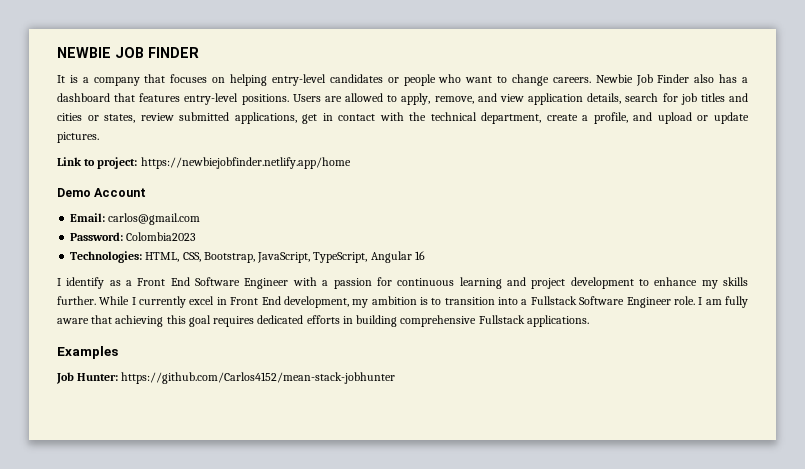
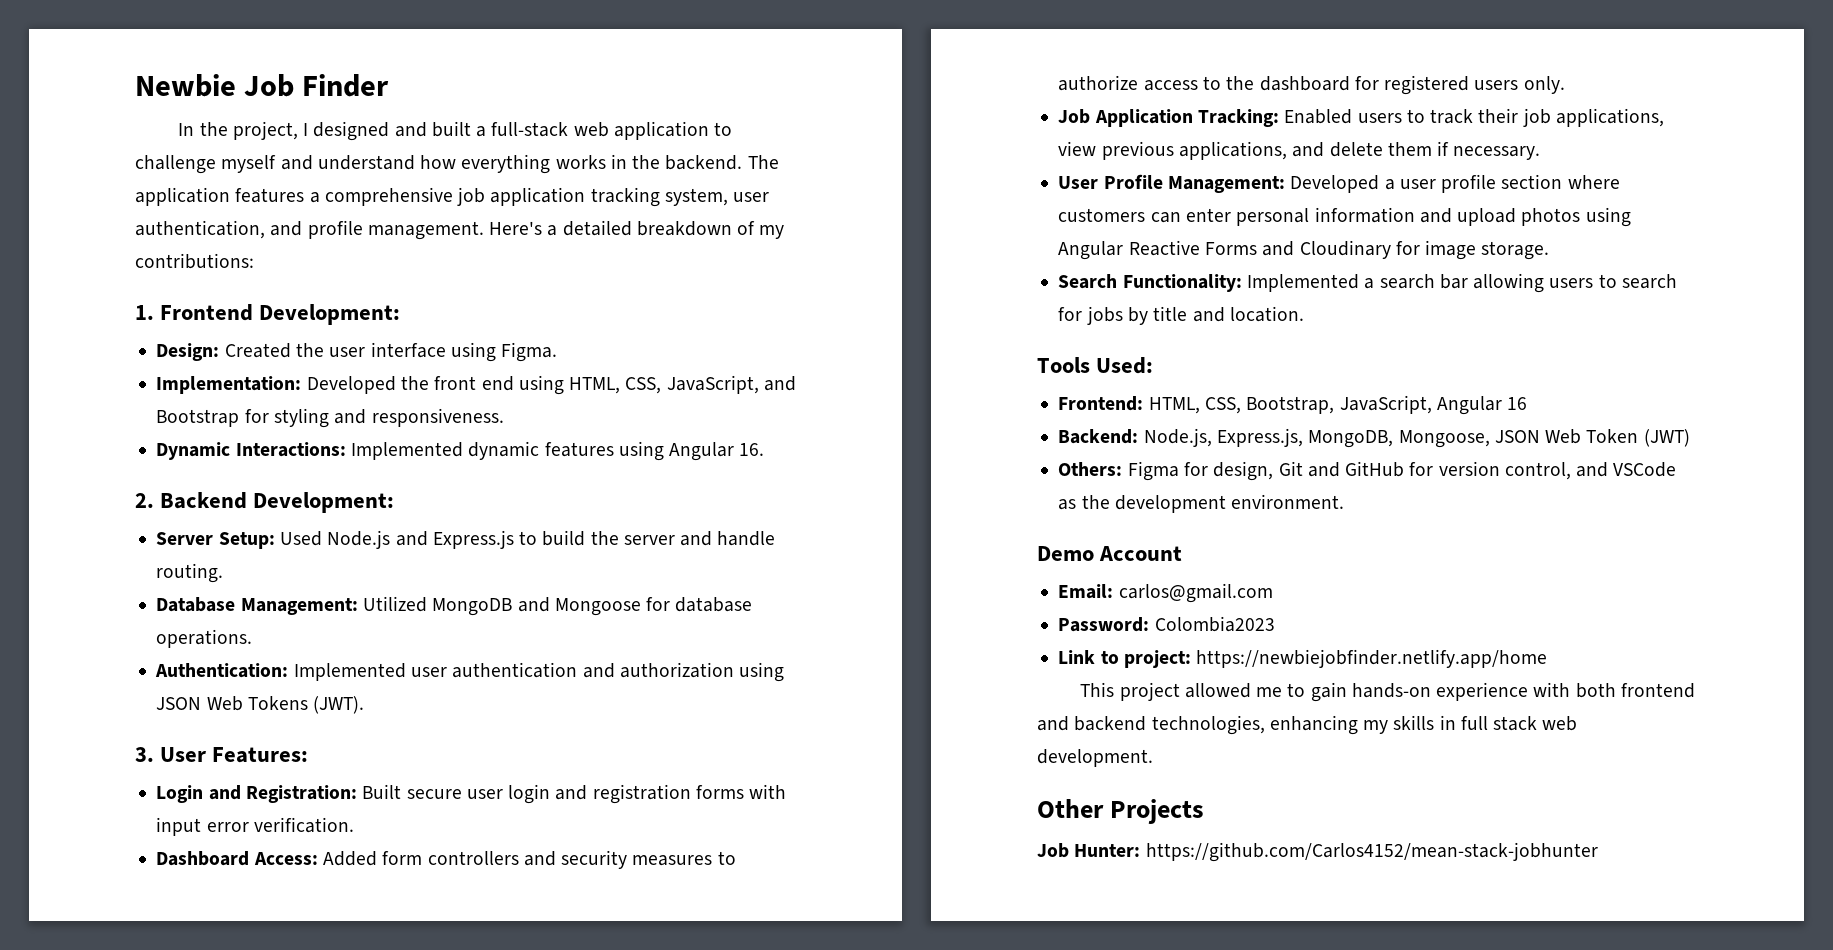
- NEWBIE JOB FINDER
- It is a company that focuses on helping entry-level candidates or people who want to change careers. Newbie Job Finder also has a dashboard that features entry-level positions. Users are allowed to apply, remove, and view application details, search for job titles and cities or states, review submitted applications, get in contact with the technical department, create a profile, and upload or update pictures.
- Link to project: https://newbiejobfinder.netlify.app/home
+ Newbie Job Finder
+ In the project, I designed and built a full-stack web application to challenge myself and understand how everything works in the backend. The application features a comprehensive job application tracking system, user authentication, and profile management. Here's a detailed breakdown of my contributions:
+ 1. Frontend Development:
+ Design: Created the user interface using Figma.
+ Implementation: Developed the front end using HTML, CSS, JavaScript, and Bootstrap for styling and responsiveness.
+ Dynamic Interactions: Implemented dynamic features using Angular 16.
+ 2. Backend Development:
+ Server Setup: Used Node.js and Express.js to build the server and handle routing.
+ Database Management: Utilized MongoDB and Mongoose for database operations.
+ Authentication: Implemented user authentication and authorization using JSON Web Tokens (JWT).
+ 3. User Features:
+ Login and Registration: Built secure user login and registration forms with input error verification.
+ Dashboard Access: Added form controllers and security measures to authorize access to the dashboard for registered users only.
+ Job Application Tracking: Enabled users to track their job applications, view previous applications, and delete them if necessary.
+ User Profile Management: Developed a user profile section where customers can enter personal information and upload photos using Angular Reactive Forms and Cloudinary for image storage.
+ Search Functionality: Implemented a search bar allowing users to search for jobs by title and location.
+ Tools Used:
+ Frontend: HTML, CSS, Bootstrap, JavaScript, Angular 16
+ Backend: Node.js, Express.js, MongoDB, Mongoose, JSON Web Token (JWT)
+ Others: Figma for design, Git and GitHub for version control, and VSCode as the development environment.
- Technologies: HTML, CSS, Bootstrap, JavaScript, TypeScript, Angular 16
- I identify as a Front End Software Engineer with a passion for continuous learning and project development to enhance my skills further. While I currently excel in Front End development, my ambition is to transition into a Fullstack Software Engineer role. I am fully aware that achieving this goal requires dedicated efforts in building comprehensive Fullstack applications.
- Examples
+ Link to project: https://newbiejobfinder.netlify.app/home
+ This project allowed me to gain hands-on experience with both frontend and backend technologies, enhancing my skills in full stack web development.
+ Other Projects

